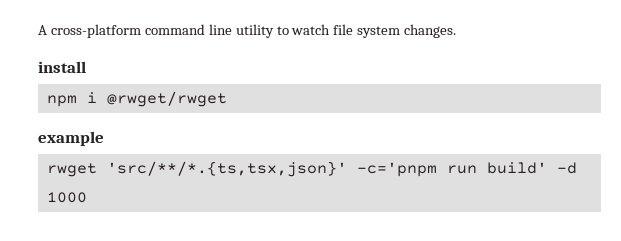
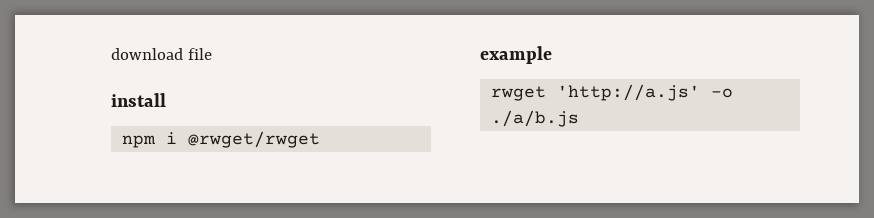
- A cross-platform command line utility to watch file system changes.
+ download file
- rwget 'src/**/*.{ts,tsx,json}' -c='pnpm run build' -d 1000
+ rwget 'http://a.js' -o ./a/b.js

